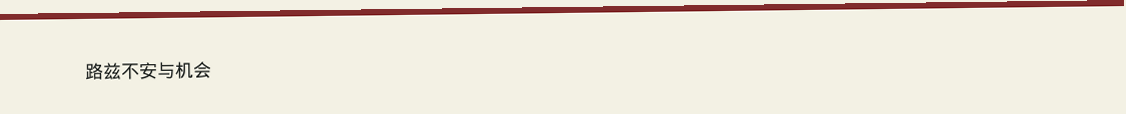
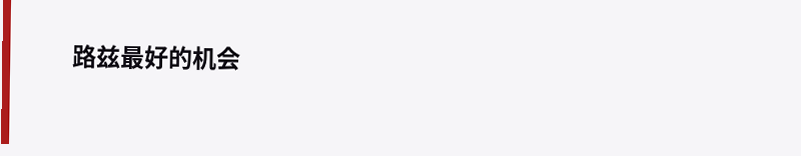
- 路兹不安与机会
+ 路兹最好的机会

